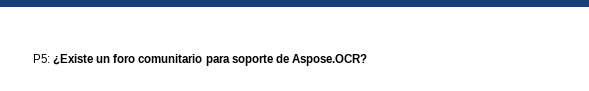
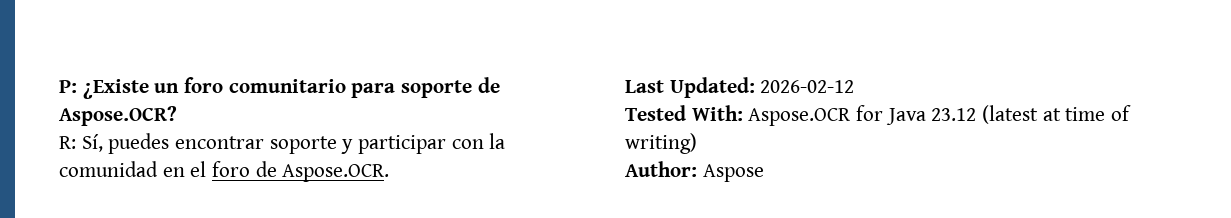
- P5: ¿Existe un foro comunitario para soporte de Aspose.OCR?
+ P: ¿Existe un foro comunitario para soporte de Aspose.OCR?
+ R: Sí, puedes encontrar soporte y participar con la comunidad en el foro de Aspose.OCR.
+ Last Updated: 2026-02-12
+ Tested With: Aspose.OCR for Java 23.12 (latest at time of writing)
+ Author: Aspose

